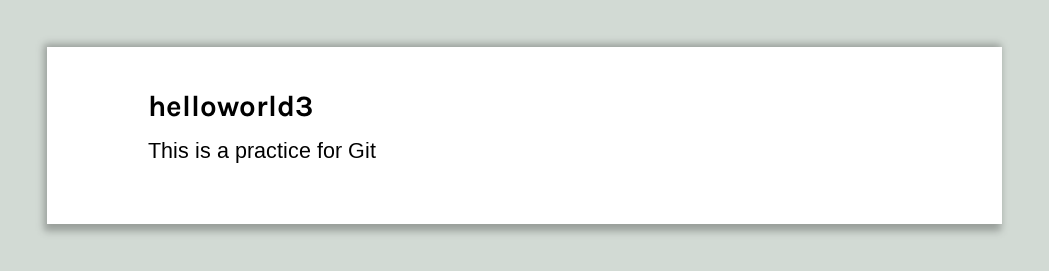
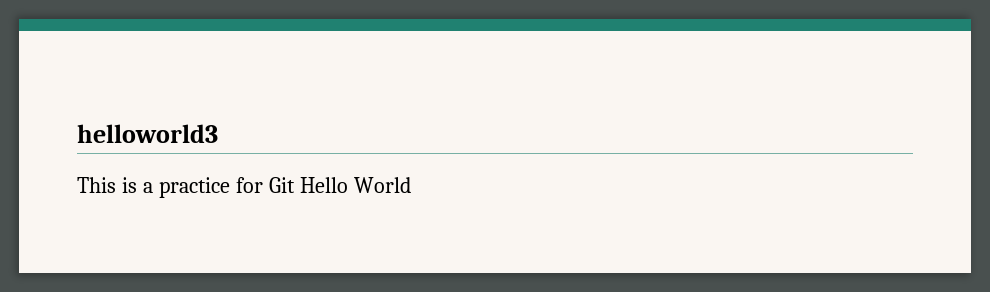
- This is a practice for Git
+ This is a practice for Git Hello World

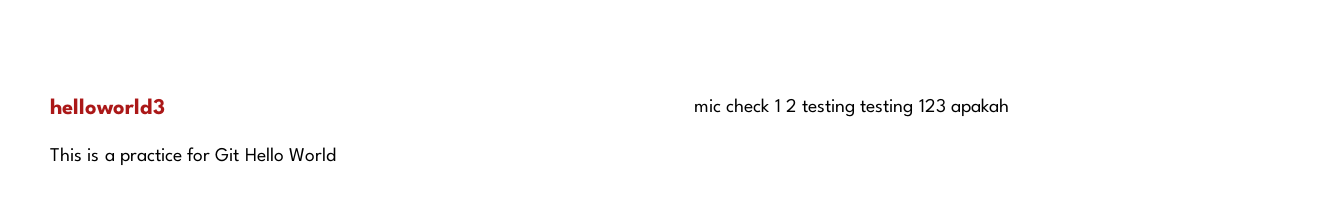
+ mic check 1 2 testing testing 123 apakah

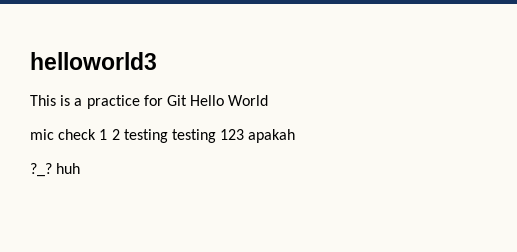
+ ?_? huh

